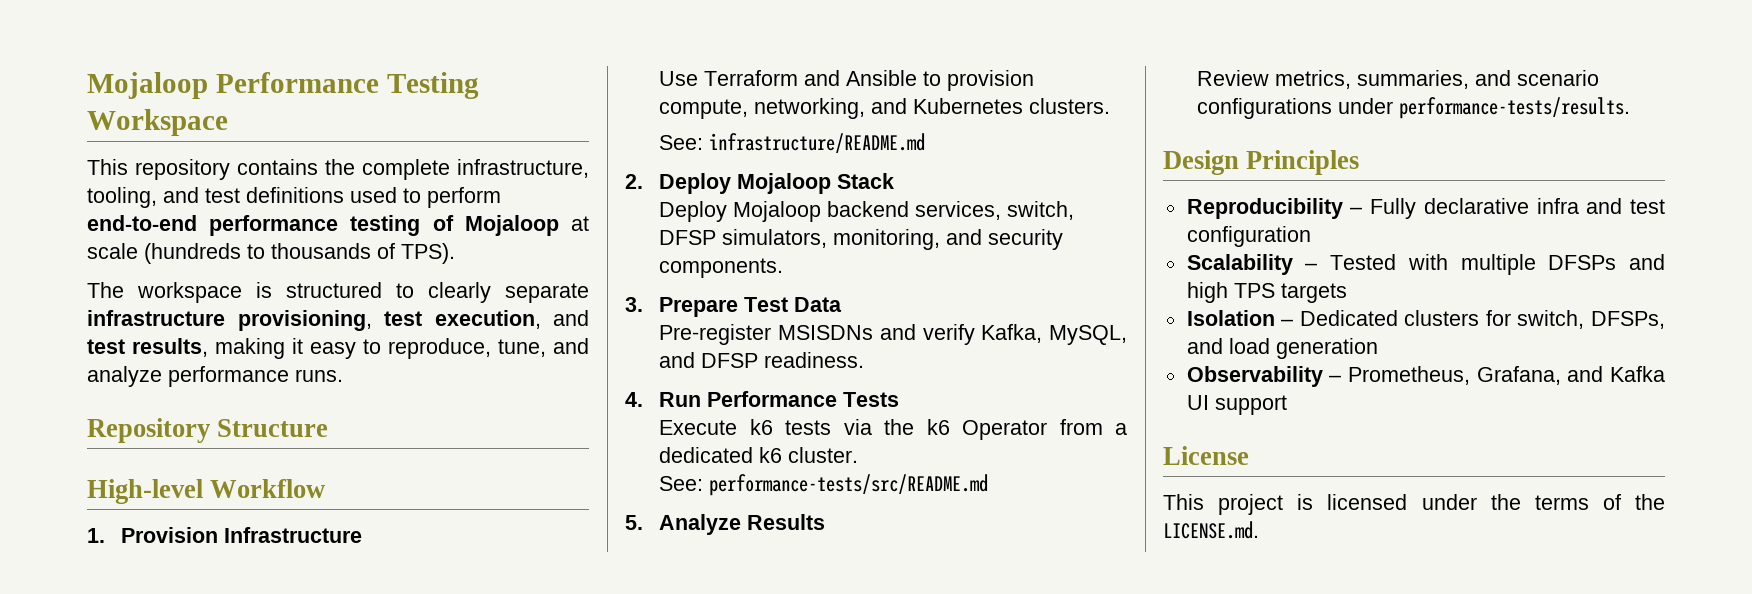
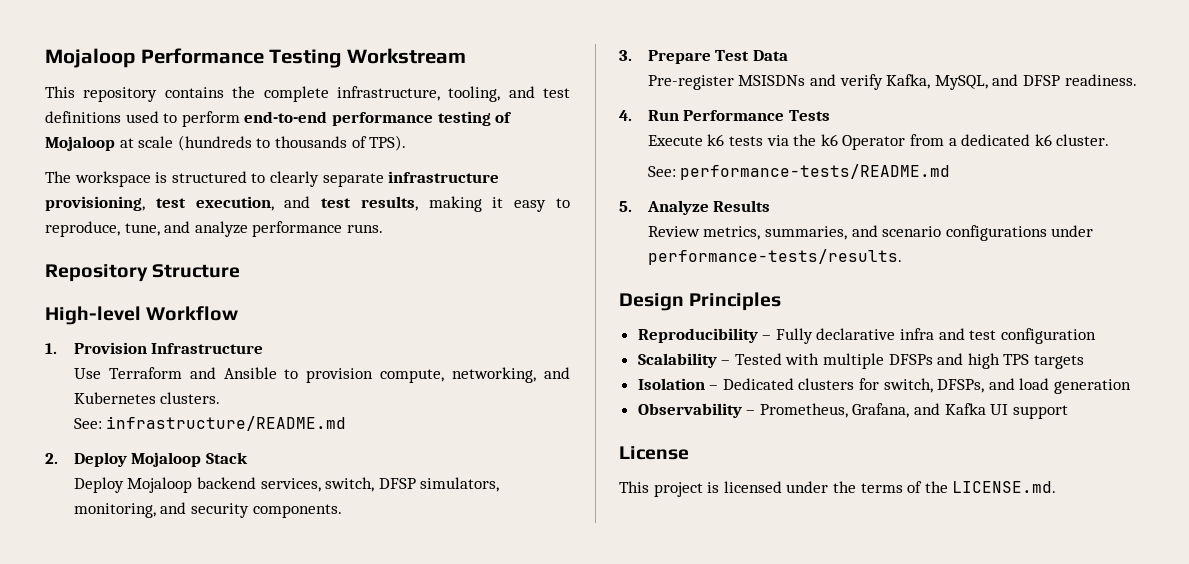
- Mojaloop Performance Testing Workspace
+ Mojaloop Performance Testing Workstream
- See: performance-tests/src/README.md
+ See: performance-tests/README.md

